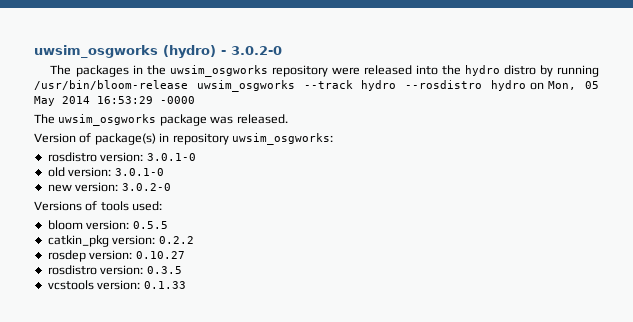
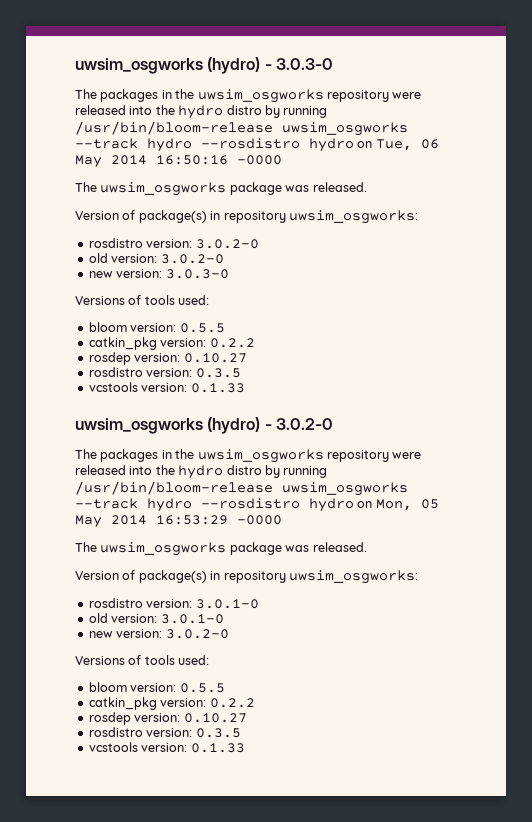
+ uwsim_osgworks (hydro) - 3.0.3-0
+ The packages in the uwsim_osgworks repository were released into the hydro distro by running /usr/bin/bloom-release uwsim_osgworks --track hydro --rosdistro hydro on Tue, 06 May 2014 16:50:16 -0000
+ The uwsim_osgworks package was released.
+ Version of package(s) in repository uwsim_osgworks:
+ rosdistro version: 3.0.2-0
+ old version: 3.0.2-0
+ new version: 3.0.3-0
+ Versions of tools used:
+ bloom version: 0.5.5
+ catkin_pkg version: 0.2.2
+ rosdep version: 0.10.27
+ rosdistro version: 0.3.5
+ vcstools version: 0.1.33

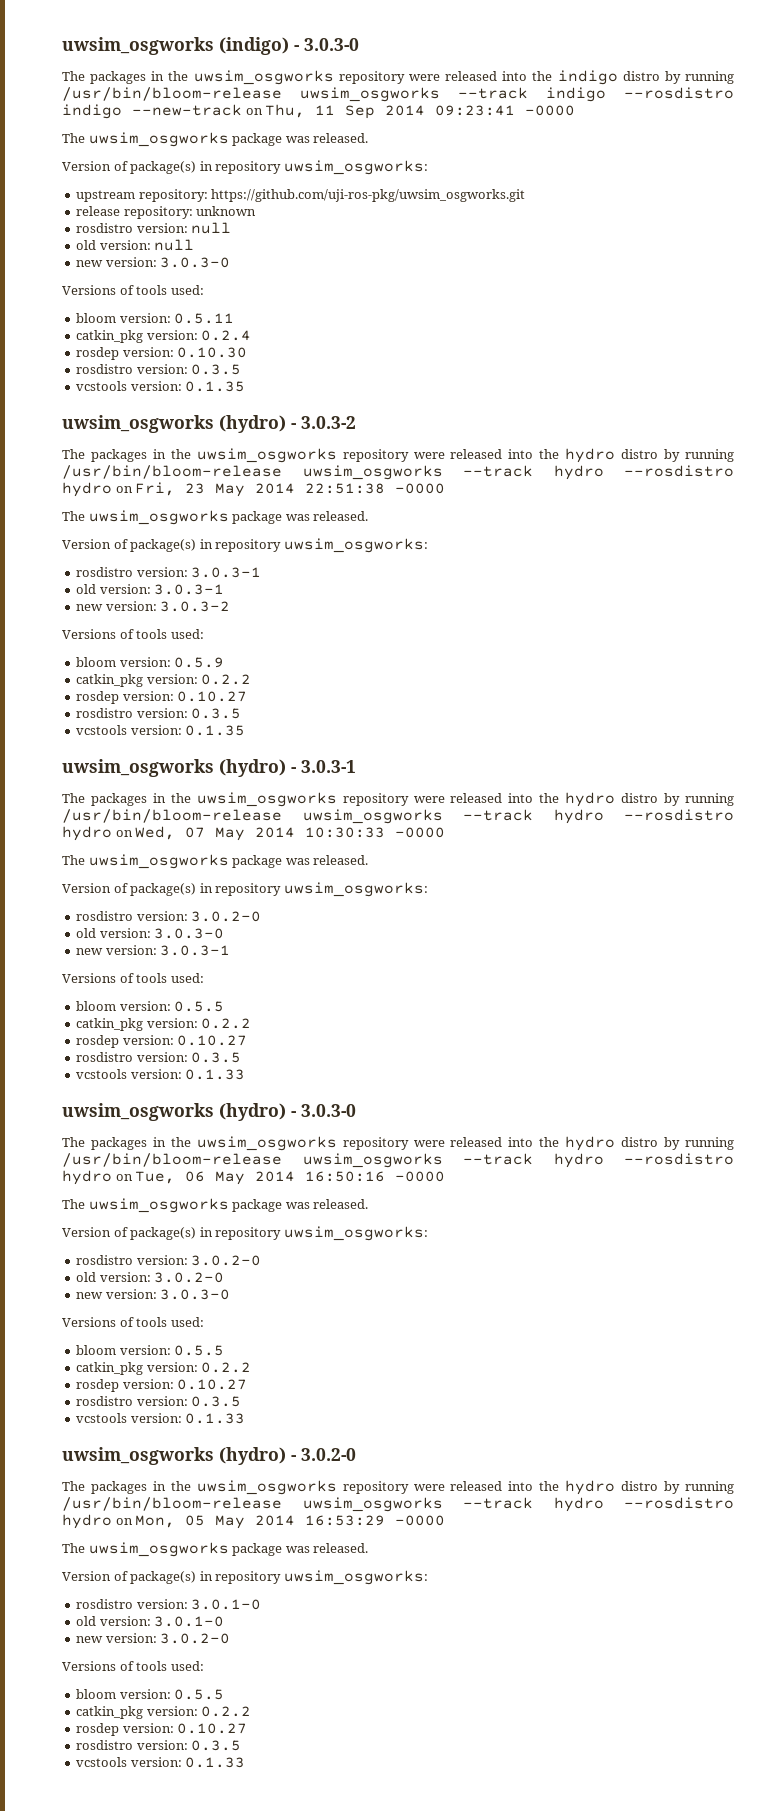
+ uwsim_osgworks (indigo) - 3.0.3-0
+ The packages in the uwsim_osgworks repository were released into the indigo distro by running /usr/bin/bloom-release uwsim_osgworks --track indigo --rosdistro indigo --new-track on Thu, 11 Sep 2014 09:23:41 -0000
+ The uwsim_osgworks package was released.
+ Version of package(s) in repository uwsim_osgworks:
+ upstream repository: https://github.com/uji-ros-pkg/uwsim_osgworks.git
+ release repository: unknown
+ rosdistro version: null
+ old version: null
+ new version: 3.0.3-0
+ Versions of tools used:
+ bloom version: 0.5.11
+ catkin_pkg version: 0.2.4
+ rosdep version: 0.10.30
+ rosdistro version: 0.3.5
+ vcstools version: 0.1.35
+ uwsim_osgworks (hydro) - 3.0.3-2
+ The packages in the uwsim_osgworks repository were released into the hydro distro by running /usr/bin/bloom-release uwsim_osgworks --track hydro --rosdistro hydro on Fri, 23 May 2014 22:51:38 -0000
+ The uwsim_osgworks package was released.
+ Version of package(s) in repository uwsim_osgworks:
+ rosdistro version: 3.0.3-1
+ old version: 3.0.3-1
+ new version: 3.0.3-2
+ Versions of tools used:
+ bloom version: 0.5.9
+ catkin_pkg version: 0.2.2
+ rosdep version: 0.10.27
+ rosdistro version: 0.3.5
+ vcstools version: 0.1.35
+ uwsim_osgworks (hydro) - 3.0.3-1
+ The packages in the uwsim_osgworks repository were released into the hydro distro by running /usr/bin/bloom-release uwsim_osgworks --track hydro --rosdistro hydro on Wed, 07 May 2014 10:30:33 -0000
+ The uwsim_osgworks package was released.
+ Version of package(s) in repository uwsim_osgworks:
+ rosdistro version: 3.0.2-0
+ old version: 3.0.3-0
+ new version: 3.0.3-1
+ Versions of tools used:
+ bloom version: 0.5.5
+ catkin_pkg version: 0.2.2
+ rosdep version: 0.10.27
+ rosdistro version: 0.3.5
+ vcstools version: 0.1.33

